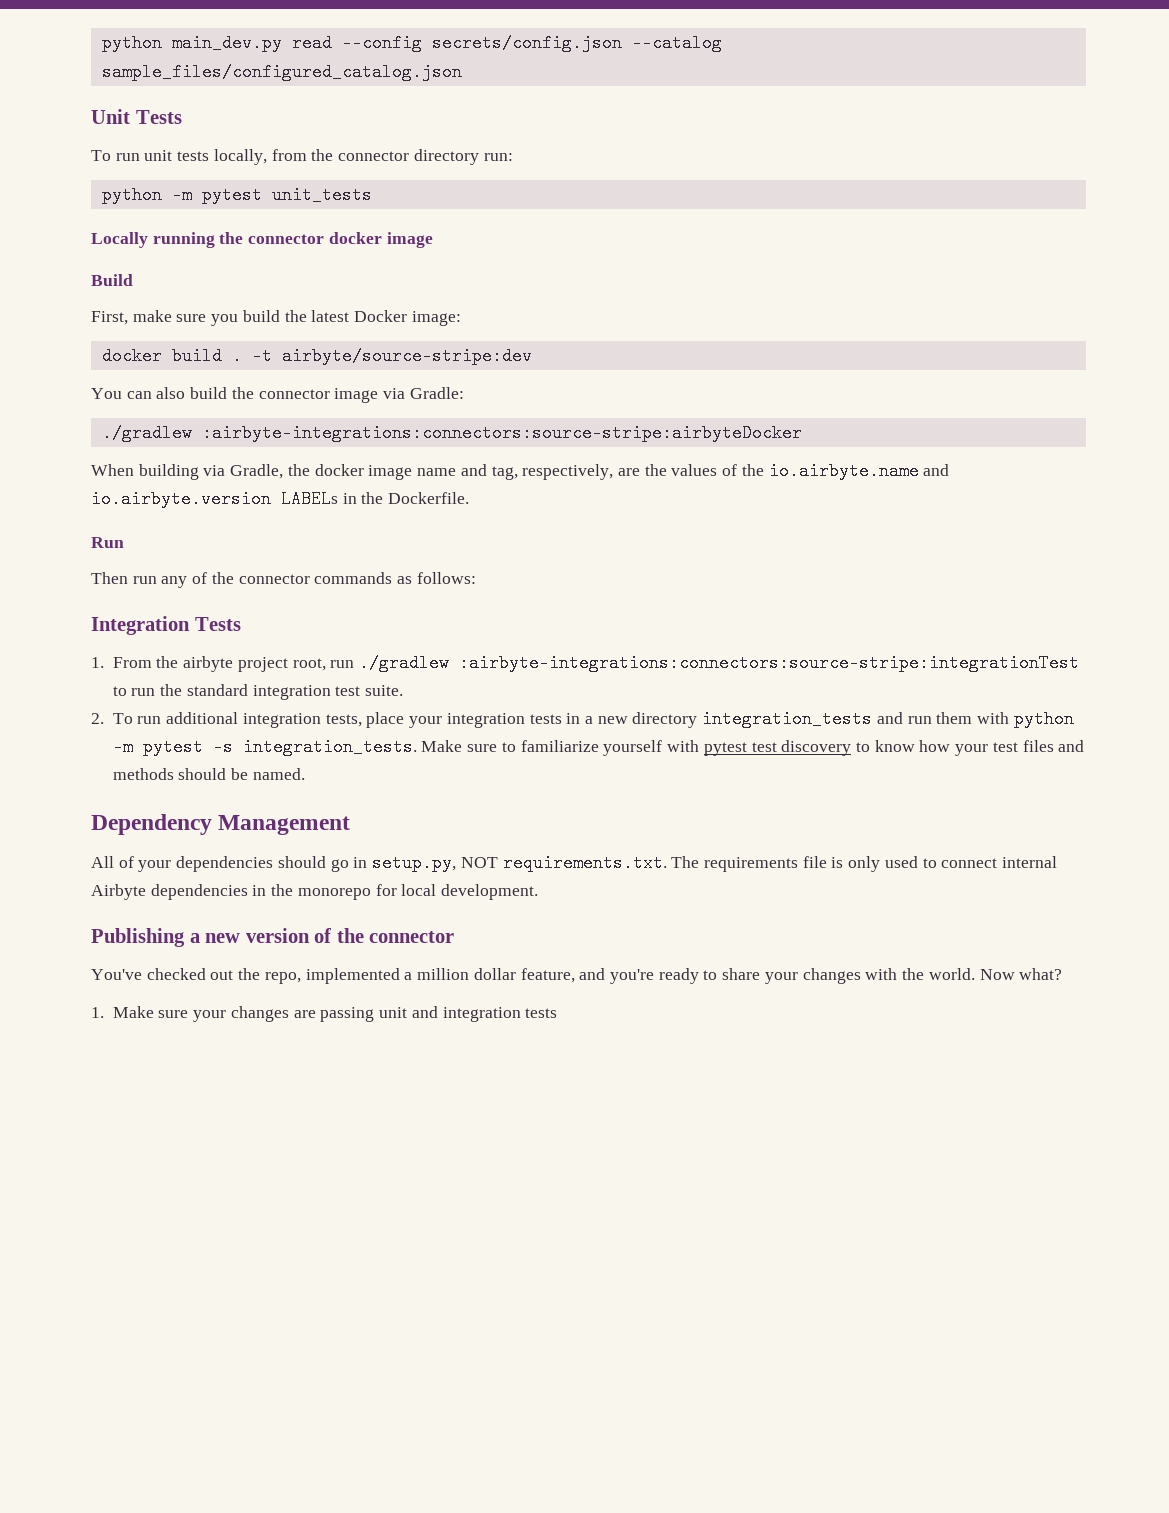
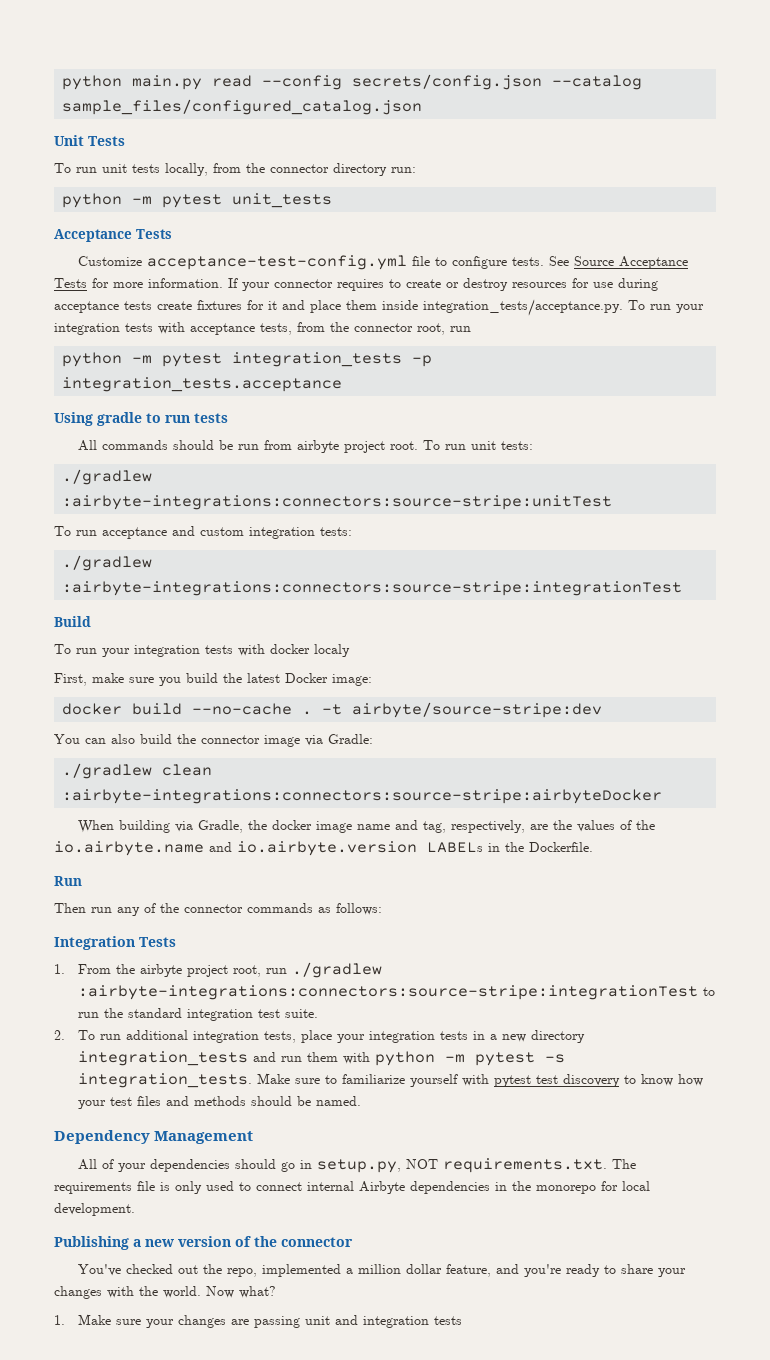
- python main_dev.py read --config secrets/config.json --catalog sample_files/configured_catalog.json
+ python main.py read --config secrets/config.json --catalog sample_files/configured_catalog.json
  python -m pytest unit_tests
- Locally running the connector docker image
+ Acceptance Tests
+ Customize acceptance-test-config.yml file to configure tests. See Source Acceptance Tests for more information. If your connector requires to create or destroy resources for use during acceptance tests create fixtures for it and place them inside integration_tests/acceptance.py. To run your integration tests with acceptance tests, from the connector root, run
+ python -m pytest integration_tests -p integration_tests.acceptance
+ Using gradle to run tests
+ All commands should be run from airbyte project root. To run unit tests:
+ ./gradlew :airbyte-integrations:connectors:source-stripe:unitTest
+ To run acceptance and custom integration tests:
+ ./gradlew :airbyte-integrations:connectors:source-stripe:integrationTest
  Build
+ To run your integration tests with docker localy
- docker build .
+ docker build --no-cache .
- ./gradlew :airbyte-integrations:connectors:source-stripe:airbyteDocker
+ ./gradlew clean :airbyte-integrations:connectors:source-stripe:airbyteDocker

